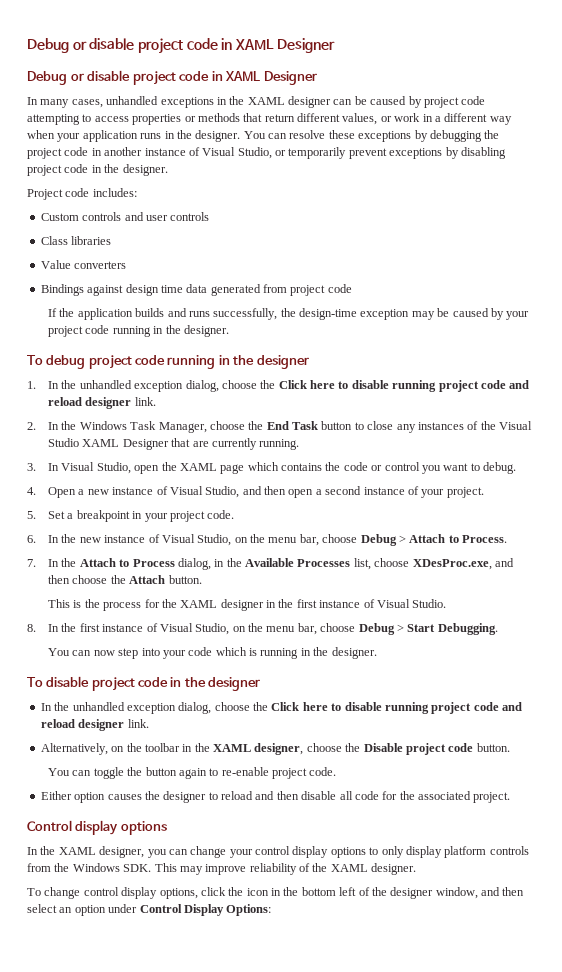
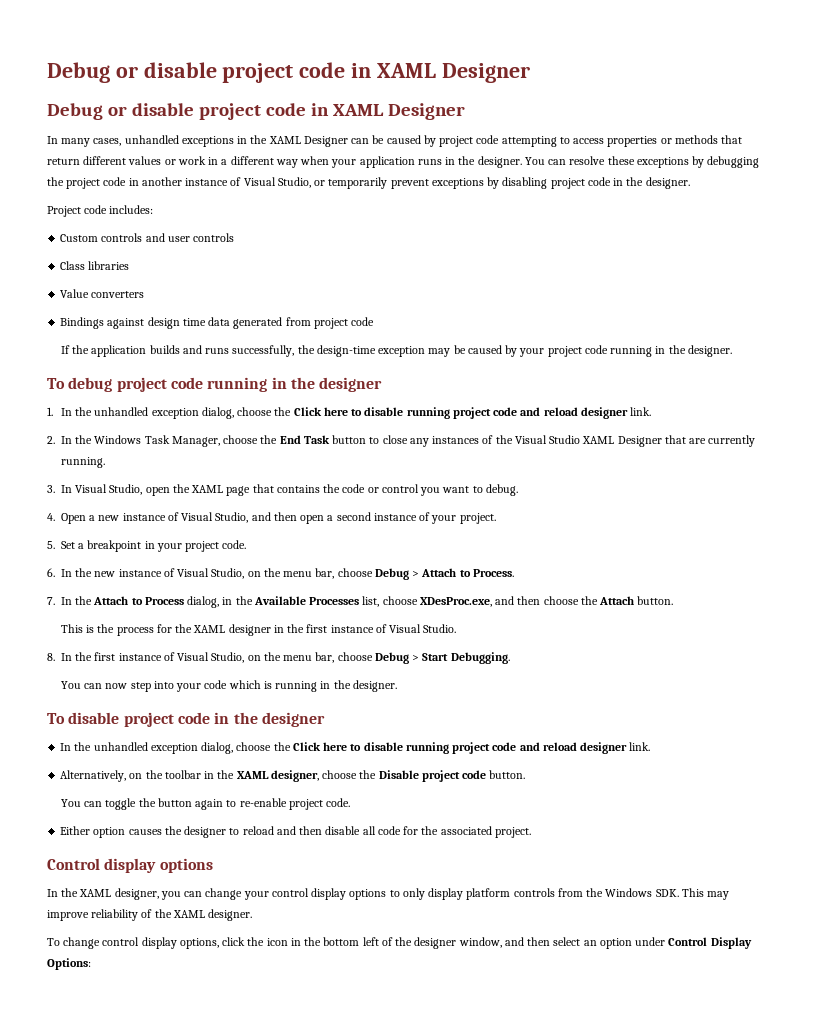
- In many cases, unhandled exceptions in the XAML designer can be caused by project code attempting to access properties or methods that return different values, or work in a different way when your application runs in the designer.
+ In many cases, unhandled exceptions in the XAML Designer can be caused by project code attempting to access properties or methods that return different values or work in a different way when your application runs in the designer.
- 3. In Visual Studio, open the XAML page which contains the code or control you want to debug.
+ 3. In Visual Studio, open the XAML page that contains the code or control you want to debug.

